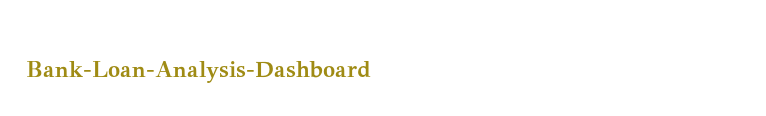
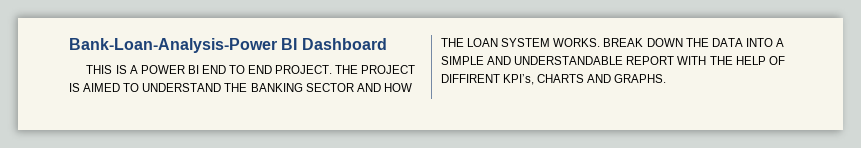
- Bank-Loan-Analysis-Dashboard
+ Bank-Loan-Analysis-Power BI Dashboard
+ THIS IS A POWER BI END TO END PROJECT. THE PROJECT IS AIMED TO UNDERSTAND THE BANKING SECTOR AND HOW THE LOAN SYSTEM WORKS. BREAK DOWN THE DATA INTO A SIMPLE AND UNDERSTANDABLE REPORT WITH THE HELP OF DIFFIRENT KPI’s, CHARTS AND GRAPHS.

